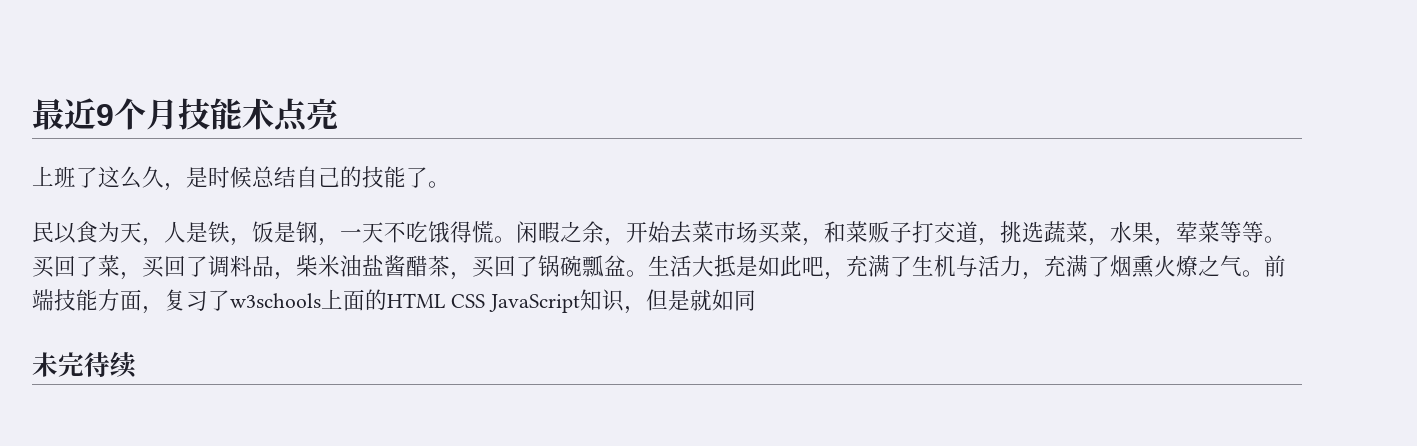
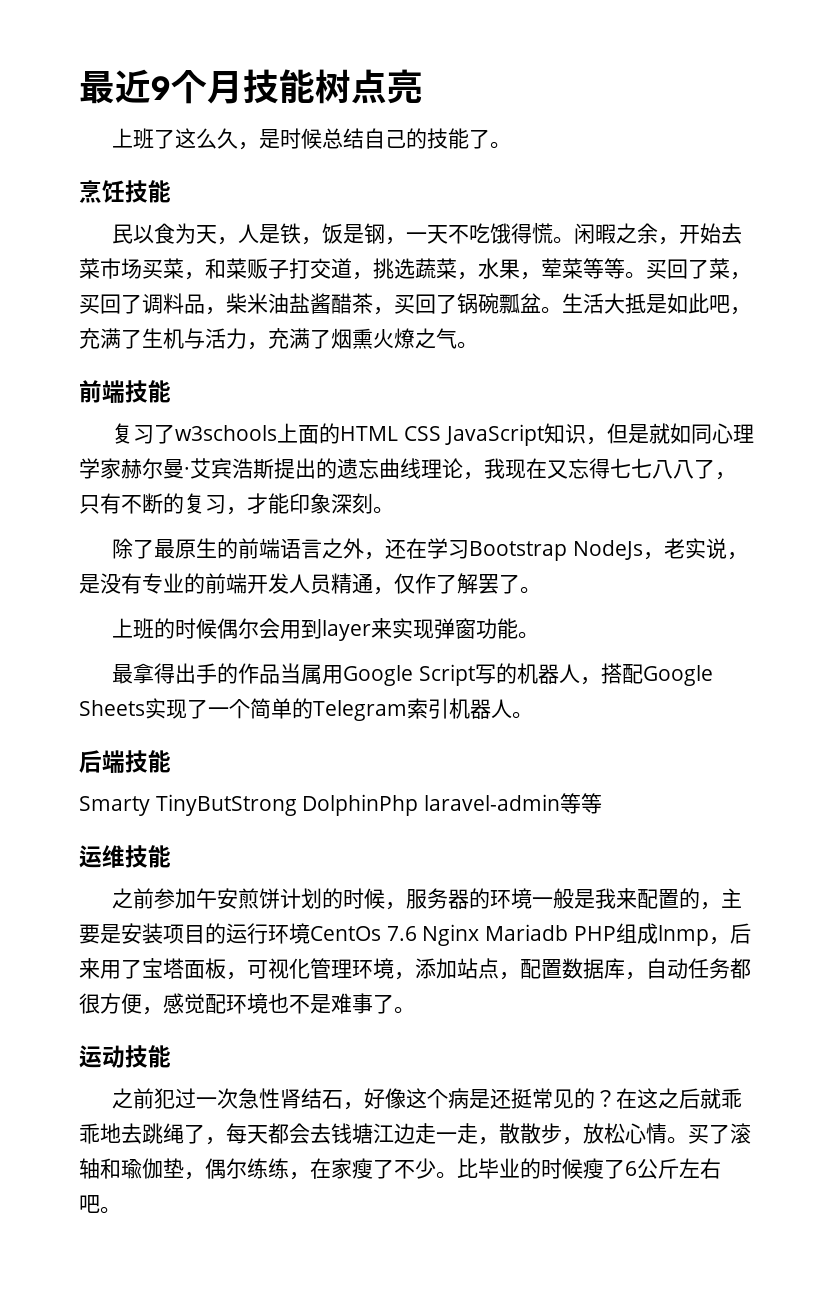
- 最近9个月技能术点亮
+ 最近9个月技能树点亮
+ 烹饪技能
- 生活大抵是如此吧，充满了生机与活力，充满了烟熏火燎之气。前端技能方面，复习了w3schools上面的HTML CSS JavaScript知识，但是就如同
- 未完待续
+ 生活大抵是如此吧，充满了生机与活力，充满了烟熏火燎之气。
+ 前端技能
+ 复习了w3schools上面的HTML CSS JavaScript知识，但是就如同心理学家赫尔曼·艾宾浩斯提出的遗忘曲线理论，我现在又忘得七七八八了，只有不断的复习，才能印象深刻。
+ 除了最原生的前端语言之外，还在学习Bootstrap NodeJs，老实说，是没有专业的前端开发人员精通，仅作了解罢了。
+ 上班的时候偶尔会用到layer来实现弹窗功能。
+ 最拿得出手的作品当属用Google Script写的机器人，搭配Google Sheets实现了一个简单的Telegram索引机器人。
+ 后端技能
+ Smarty TinyButStrong DolphinPhp laravel-admin等等
+ 运维技能
+ 之前参加午安煎饼计划的时候，服务器的环境一般是我来配置的，主要是安装项目的运行环境CentOs 7.6 Nginx Mariadb PHP组成lnmp，后来用了宝塔面板，可视化管理环境，添加站点，配置数据库，自动任务都很方便，感觉配环境也不是难事了。
+ 运动技能
+ 之前犯过一次急性肾结石，好像这个病是还挺常见的？在这之后就乖乖地去跳绳了，每天都会去钱塘江边走一走，散散步，放松心情。买了滚轴和瑜伽垫，偶尔练练，在家瘦了不少。比毕业的时候瘦了6公斤左右吧。

